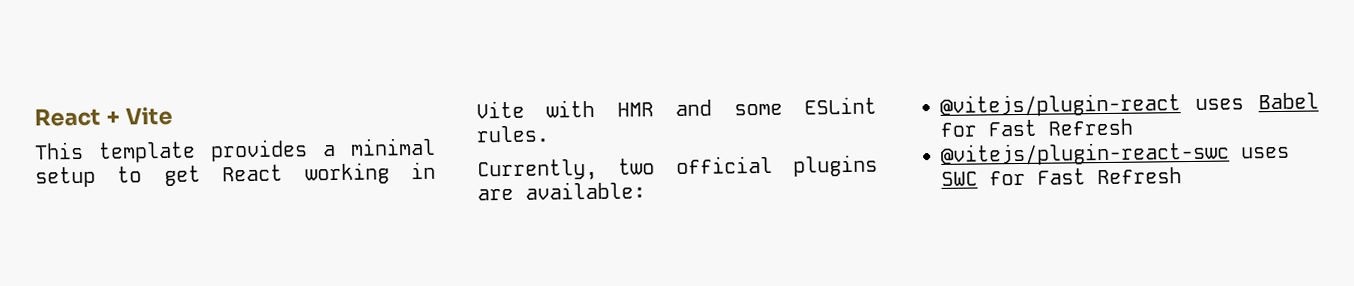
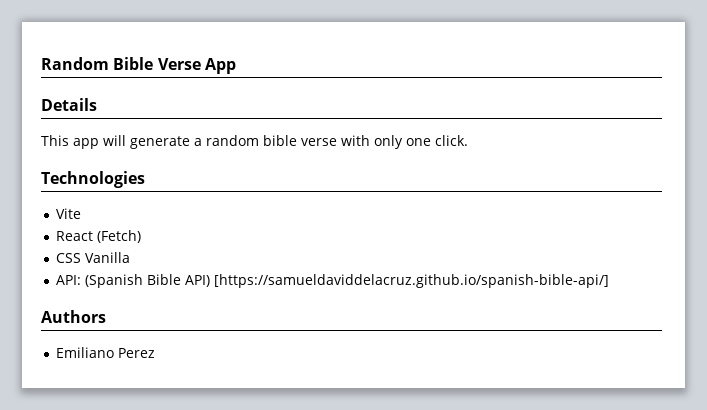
- React + Vite
- This template provides a minimal setup to get React working in Vite with HMR and some ESLint rules.
- Currently, two official plugins are available:
- @vitejs/plugin-react uses Babel for Fast Refresh
- @vitejs/plugin-react-swc uses SWC for Fast Refresh
+ Random Bible Verse App
+ Details
+ This app will generate a random bible verse with only one click.
+ Technologies
+ Vite
+ React (Fetch)
+ CSS Vanilla
+ API: (Spanish Bible API) [https://samueldaviddelacruz.github.io/spanish-bible-api/]
+ Authors
+ Emiliano Perez

